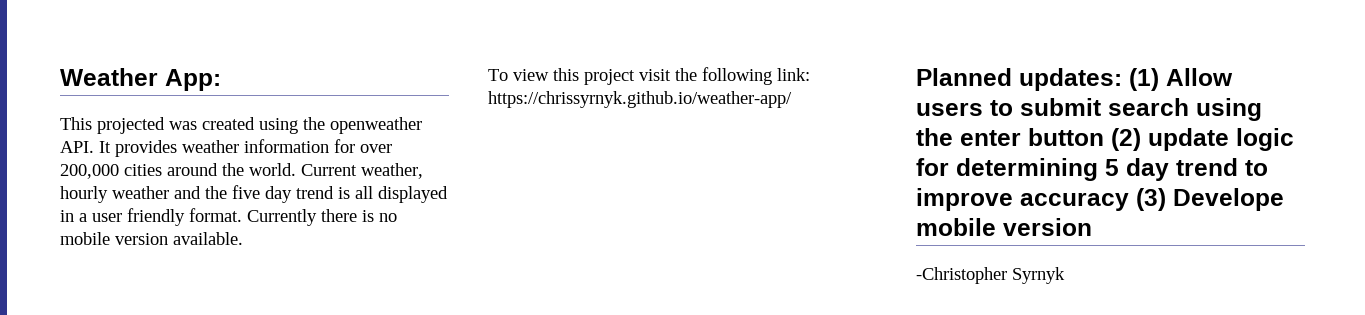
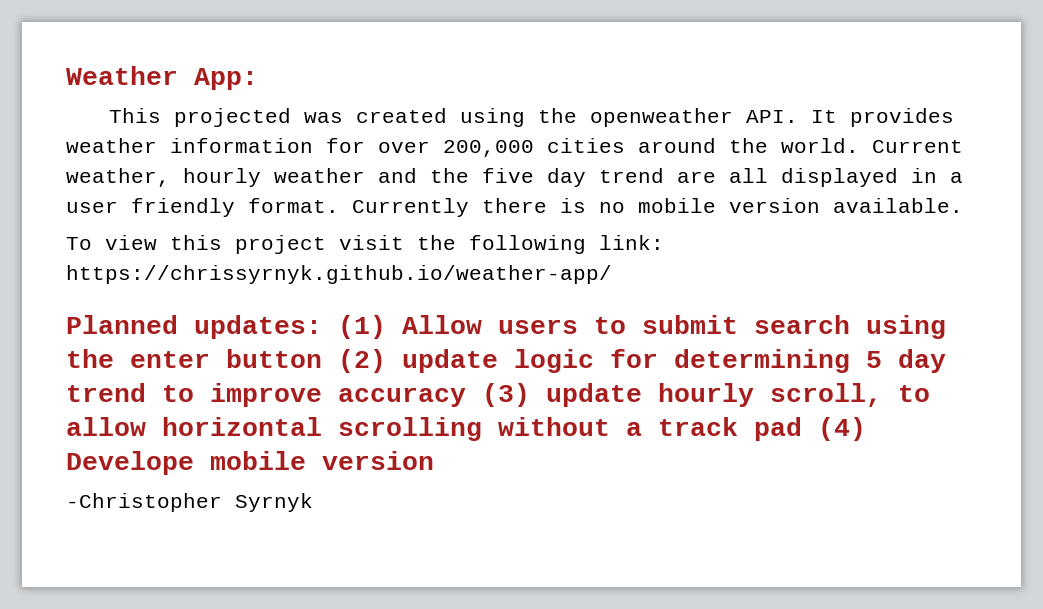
- Current weather, hourly weather and the five day trend is all displayed in a user friendly format.
+ Current weather, hourly weather and the five day trend are all displayed in a user friendly format.
- Planned updates: (1) Allow users to submit search using the enter button (2) update logic for determining 5 day trend to improve accuracy (3) Develope mobile version
+ Planned updates: (1) Allow users to submit search using the enter button (2) update logic for determining 5 day trend to improve accuracy (3) update hourly scroll, to allow horizontal scrolling without a track pad (4) Develope mobile version

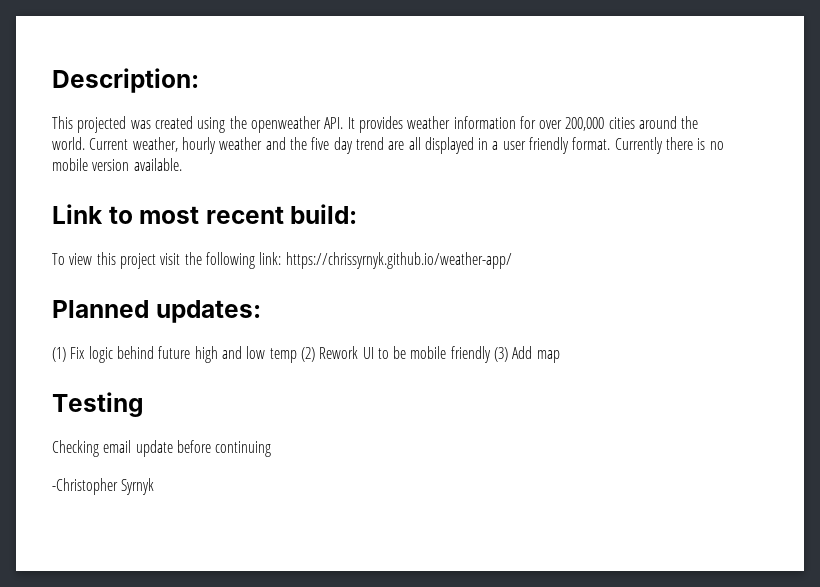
- Weather App:
+ Description:
+ Link to most recent build:
- Planned updates: (1) Allow users to submit search using the enter button (2) update logic for determining 5 day trend to improve accuracy (3) update hourly scroll, to allow horizontal scrolling without a track pad (4) Develope mobile version
+ Planned updates:
+ (1) Fix logic behind future high and low temp (2) Rework UI to be mobile friendly (3) Add map
+ Testing
+ Checking email update before continuing

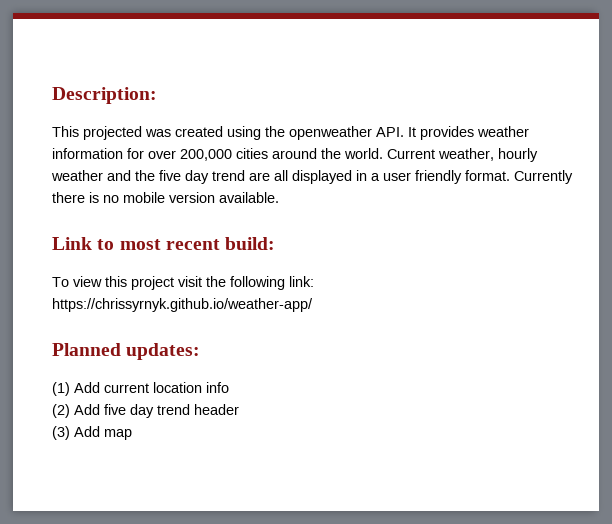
- (1) Fix logic behind future high and low temp (2) Rework UI to be mobile friendly (3) Add map
- Testing
- Checking email update before continuing
- -Christopher Syrnyk
+ (1) Add current location info
+ (2) Add five day trend header
+ (3) Add map

